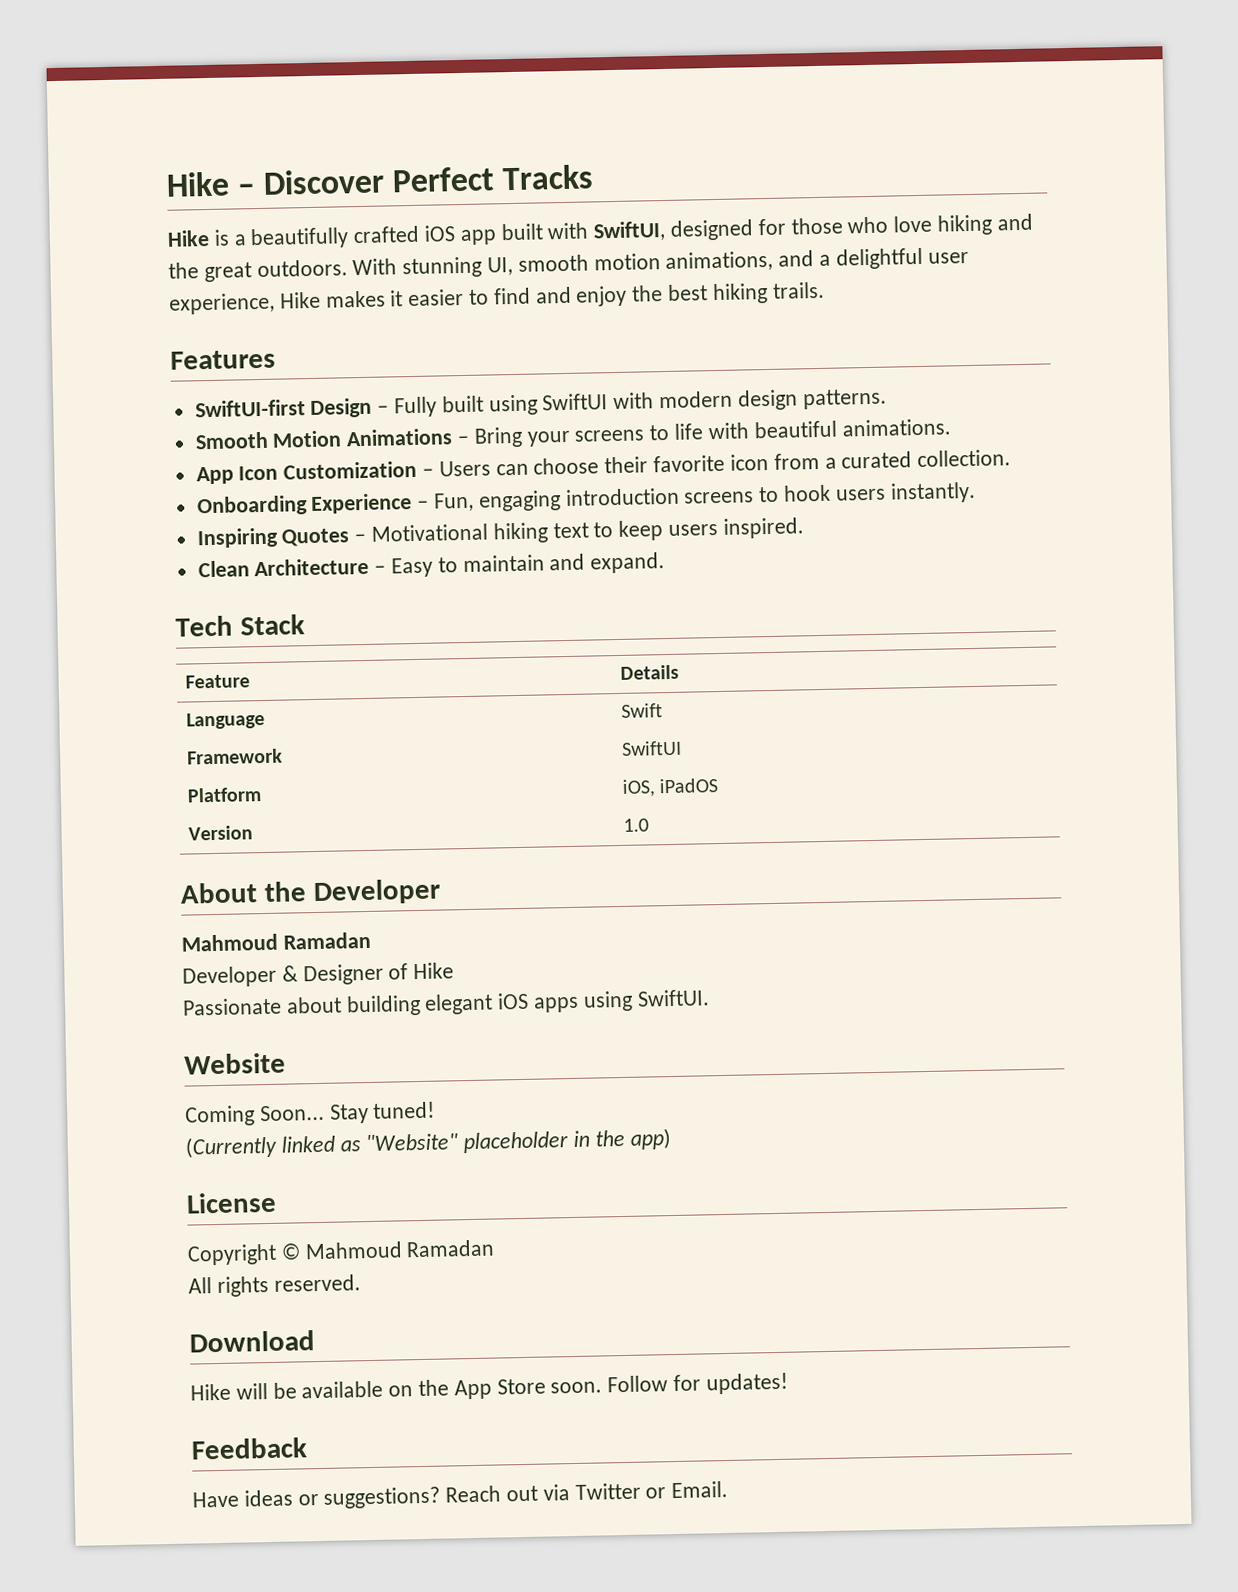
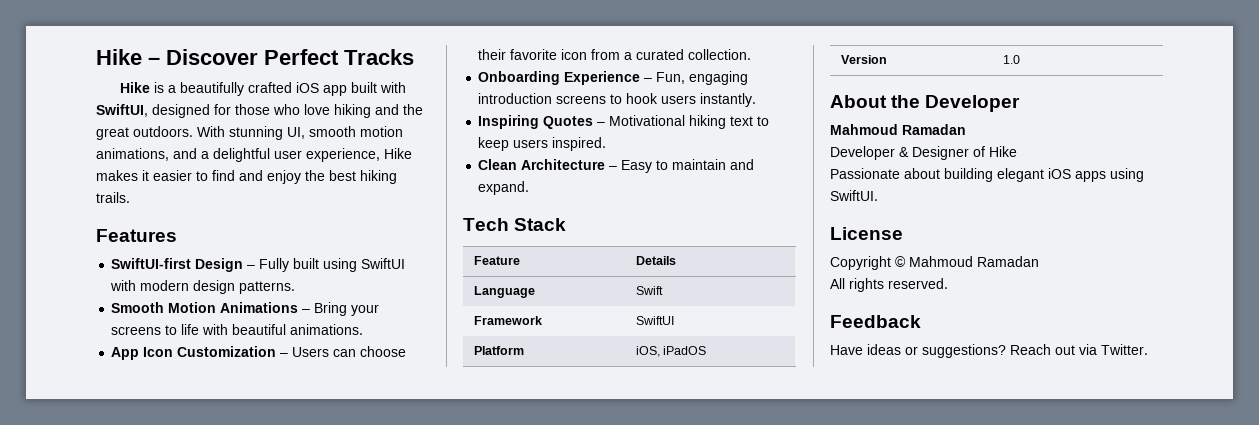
- Website
- Coming Soon... Stay tuned!
- (Currently linked as "Website" placeholder in the app)
- Download
- Hike will be available on the App Store soon. Follow for updates!
- Reach out via Twitter or Email.
+ Reach out via Twitter.

